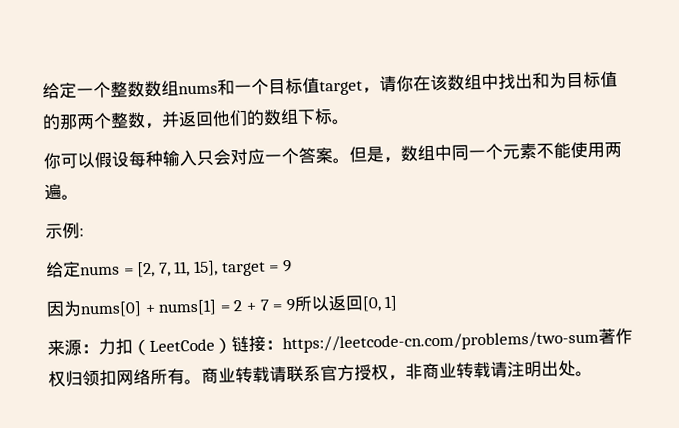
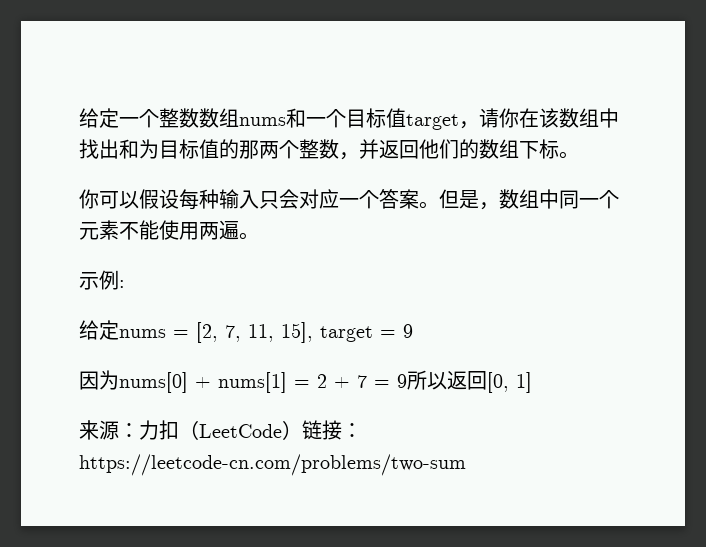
- 来源：力扣（LeetCode）链接：https://leetcode-cn.com/problems/two-sum著作权归领扣网络所有。商业转载请联系官方授权，非商业转载请注明出处。
+ 来源：力扣（LeetCode）链接：https://leetcode-cn.com/problems/two-sum

